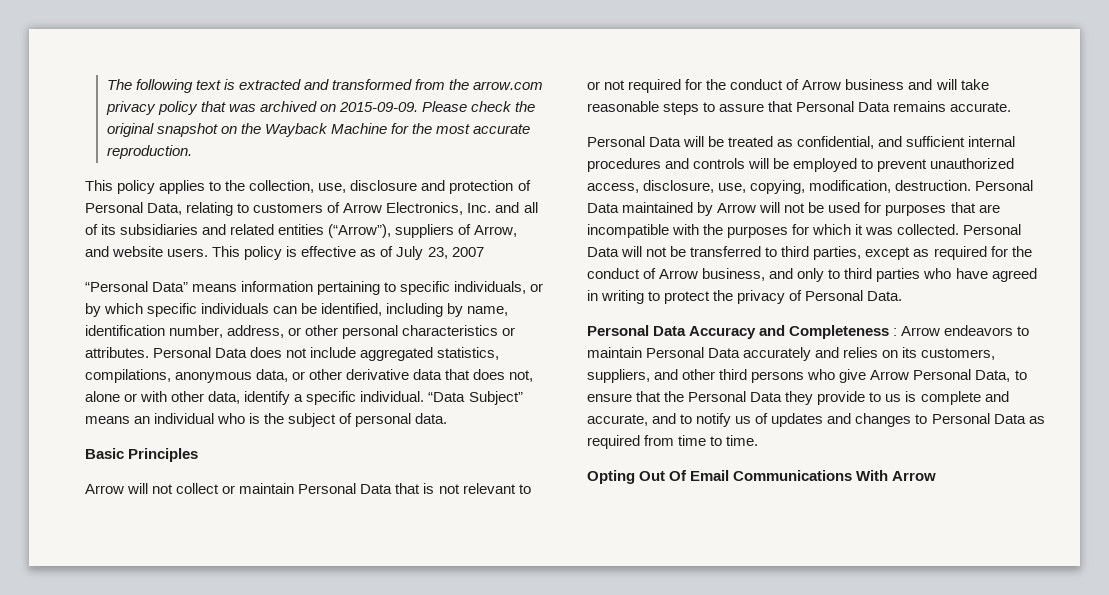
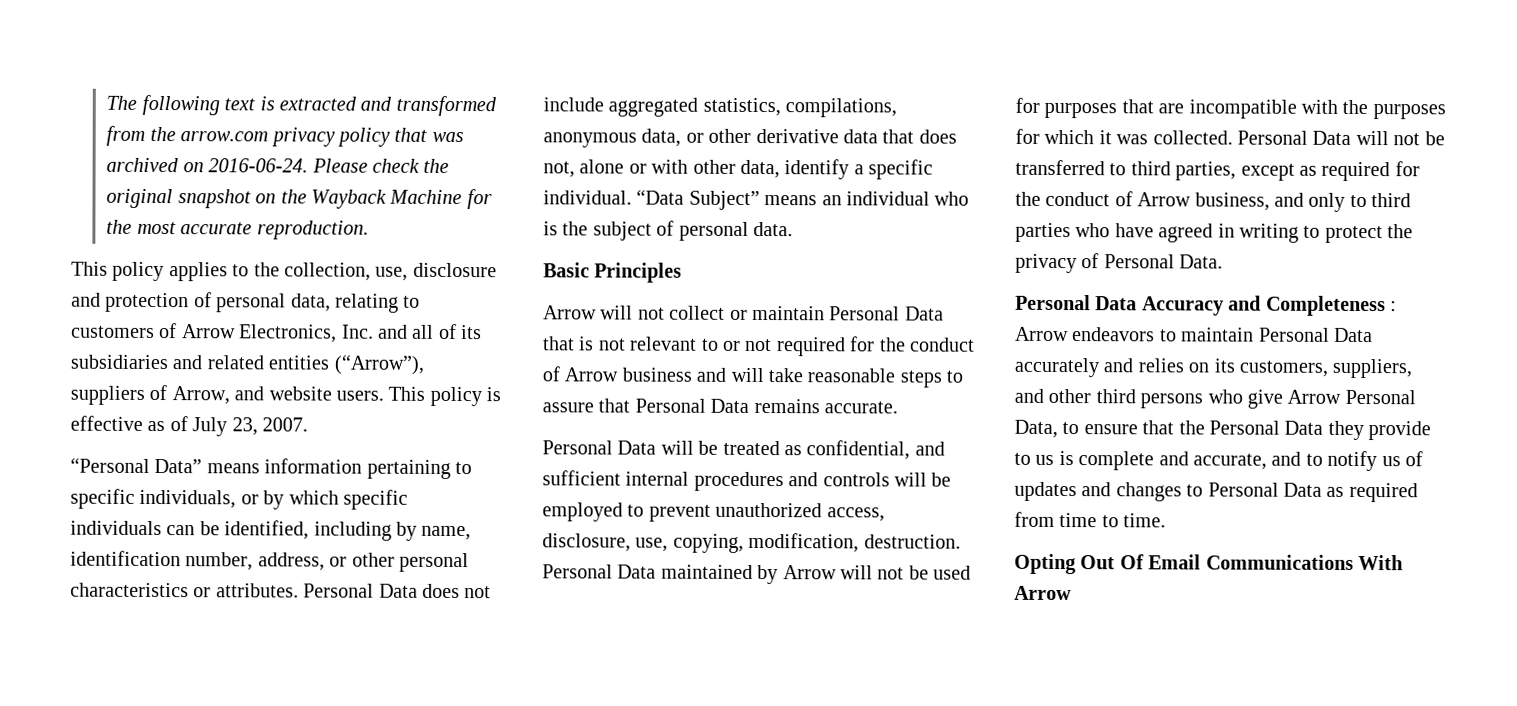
- The following text is extracted and transformed from the arrow.com privacy policy that was archived on 2015-09-09.
+ The following text is extracted and transformed from the arrow.com privacy policy that was archived on 2016-06-24.
- This policy applies to the collection, use, disclosure and protection of Personal Data, relating to customers of Arrow Electronics, Inc. and all of its subsidiaries and related entities (“Arrow”), suppliers of Arrow, and website users.
+ This policy applies to the collection, use, disclosure and protection of personal data, relating to customers of Arrow Electronics, Inc. and all of its subsidiaries and related entities (“Arrow”), suppliers of Arrow, and website users.
- This policy is effective as of July 23, 2007
+ This policy is effective as of July 23, 2007.

